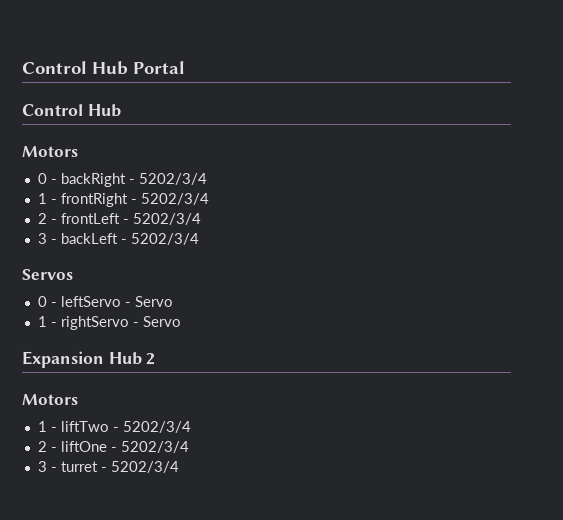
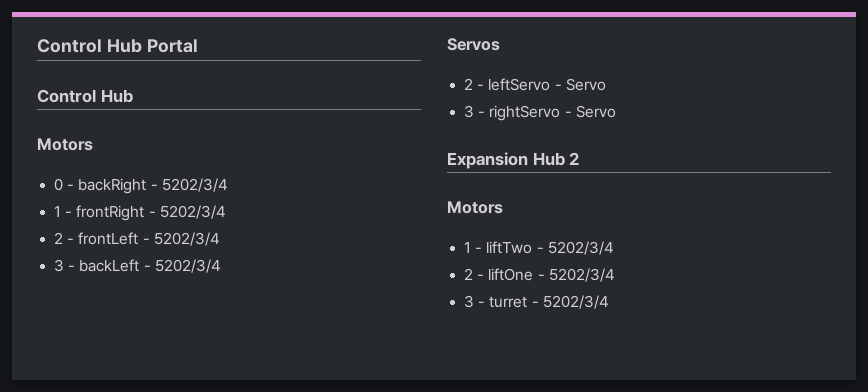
- 0 - leftServo - Servo
+ 2 - leftServo - Servo
- 1 - rightServo - Servo
+ 3 - rightServo - Servo

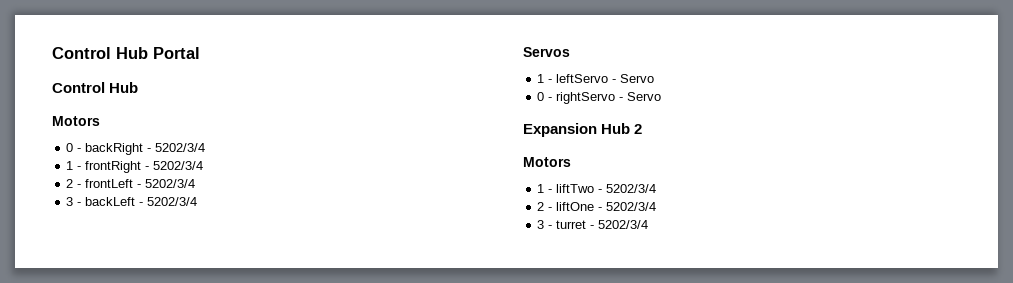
- 2 - leftServo - Servo
+ 1 - leftServo - Servo
- 3 - rightServo - Servo
+ 0 - rightServo - Servo

